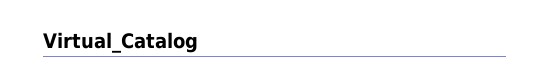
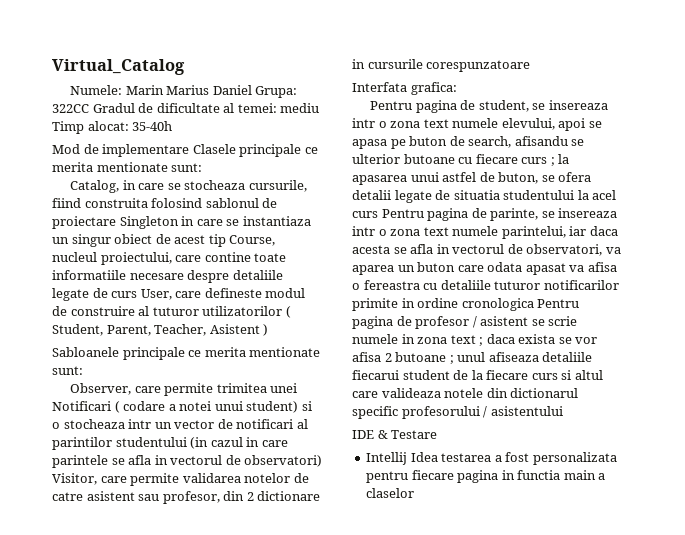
+ Numele: Marin Marius Daniel Grupa: 322CC Gradul de dificultate al temei: mediu Timp alocat: 35-40h
+ Mod de implementare Clasele principale ce merita mentionate sunt:
+ Catalog, in care se stocheaza cursurile, fiind construita folosind sablonul de proiectare Singleton in care se instantiaza un singur obiect de acest tip Course, nucleul proiectului, care contine toate informatiile necesare despre detaliile legate de curs User, care defineste modul de construire al tuturor utilizatorilor ( Student, Parent, Teacher, Asistent )
+ Sabloanele principale ce merita mentionate sunt:
+ Observer, care permite trimitea unei Notificari ( codare a notei unui student) si o stocheaza intr un vector de notificari al parintilor studentului (in cazul in care parintele se afla in vectorul de observatori) Visitor, care permite validarea notelor de catre asistent sau profesor, din 2 dictionare in cursurile corespunzatoare
+ Interfata grafica:
+ Pentru pagina de student, se insereaza intr o zona text numele elevului, apoi se apasa pe buton de search, afisandu se ulterior butoane cu fiecare curs ; la apasarea unui astfel de buton, se ofera detalii legate de situatia studentului la acel curs Pentru pagina de parinte, se insereaza intr o zona text numele parintelui, iar daca acesta se afla in vectorul de observatori, va aparea un buton care odata apasat va afisa o fereastra cu detaliile tuturor notificarilor primite in ordine cronologica Pentru pagina de profesor / asistent se scrie numele in zona text ; daca exista se vor afisa 2 butoane ; unul afiseaza detaliile fiecarui student de la fiecare curs si altul care valideaza notele din dictionarul specific profesorului / asistentului
+ IDE & Testare
+ Intellij Idea testarea a fost personalizata pentru fiecare pagina in functia main a claselor

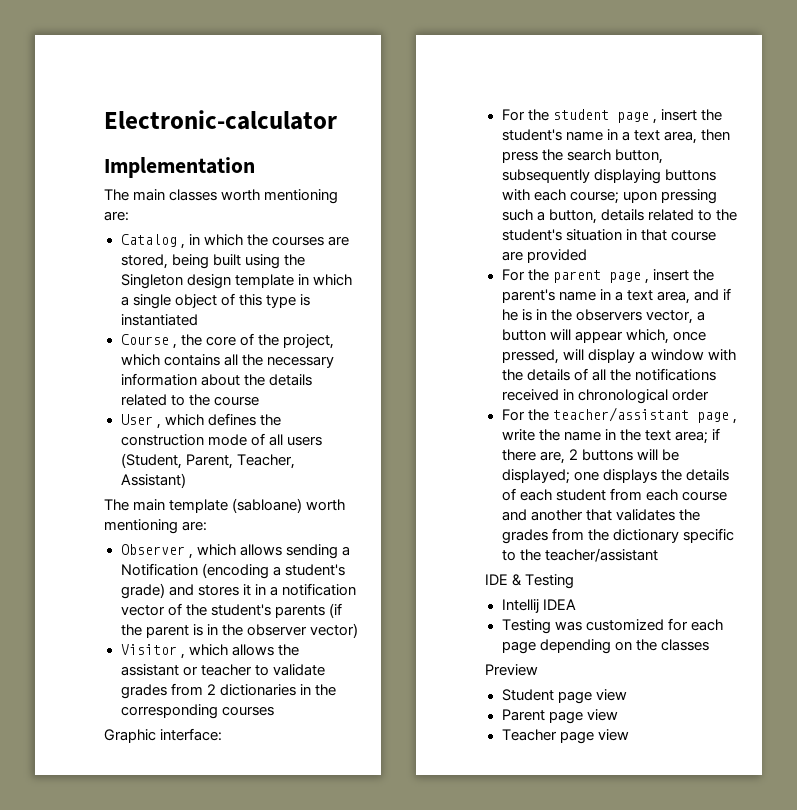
- Virtual_Catalog
- Numele: Marin Marius Daniel Grupa: 322CC Gradul de dificultate al temei: mediu Timp alocat: 35-40h
- Mod de implementare Clasele principale ce merita mentionate sunt:
- Catalog, in care se stocheaza cursurile, fiind construita folosind sablonul de proiectare Singleton in care se instantiaza un singur obiect de acest tip Course, nucleul proiectului, care contine toate informatiile necesare despre detaliile legate de curs User, care defineste modul de construire al tuturor utilizatorilor ( Student, Parent, Teacher, Asistent )
- Sabloanele principale ce merita mentionate sunt:
- Observer, care permite trimitea unei Notificari ( codare a notei unui student) si o stocheaza intr un vector de notificari al parintilor studentului (in cazul in care parintele se afla in vectorul de observatori) Visitor, care permite validarea notelor de catre asistent sau profesor, din 2 dictionare in cursurile corespunzatoare
- Interfata grafica:
- Pentru pagina de student, se insereaza intr o zona text numele elevului, apoi se apasa pe buton de search, afisandu se ulterior butoane cu fiecare curs ; la apasarea unui astfel de buton, se ofera detalii legate de situatia studentului la acel curs Pentru pagina de parinte, se insereaza intr o zona text numele parintelui, iar daca acesta se afla in vectorul de observatori, va aparea un buton care odata apasat va afisa o fereastra cu detaliile tuturor notificarilor primite in ordine cronologica Pentru pagina de profesor / asistent se scrie numele in zona text ; daca exista se vor afisa 2 butoane ; unul afiseaza detaliile fiecarui student de la fiecare curs si altul care valideaza notele din dictionarul specific profesorului / asistentului
+ Electronic-calculator
+ Implementation
+ The main classes worth mentioning are:
+ Catalog , in which the courses are stored, being built using the Singleton design template in which a single object of this type is instantiated
+ Course , the core of the project, which contains all the necessary information about the details related to the course
+ User , which defines the construction mode of all users (Student, Parent, Teacher, Assistant)
+ The main template (sabloane) worth mentioning are:
+ Observer , which allows sending a Notification (encoding a student's grade) and stores it in a notification vector of the student's parents (if the parent is in the observer vector)
+ Visitor , which allows the assistant or teacher to validate grades from 2 dictionaries in the corresponding courses
+ Graphic interface:
+ For the student page , insert the student's name in a text area, then press the search button, subsequently displaying buttons with each course; upon pressing such a button, details related to the student's situation in that course are provided
+ For the parent page , insert the parent's name in a text area, and if he is in the observers vector, a button will appear which, once pressed, will display a window with the details of all the notifications received in chronological order
+ For the teacher/assistant page , write the name in the text area; if there are, 2 buttons will be displayed; one displays the details of each student from each course and another that validates the grades from the dictionary specific to the teacher/assistant
- IDE & Testare
+ IDE & Testing
- Intellij Idea testarea a fost personalizata pentru fiecare pagina in functia main a claselor
+ Intellij IDEA
+ Testing was customized for each page depending on the classes
+ Preview
+ Student page view
+ Parent page view
+ Teacher page view

